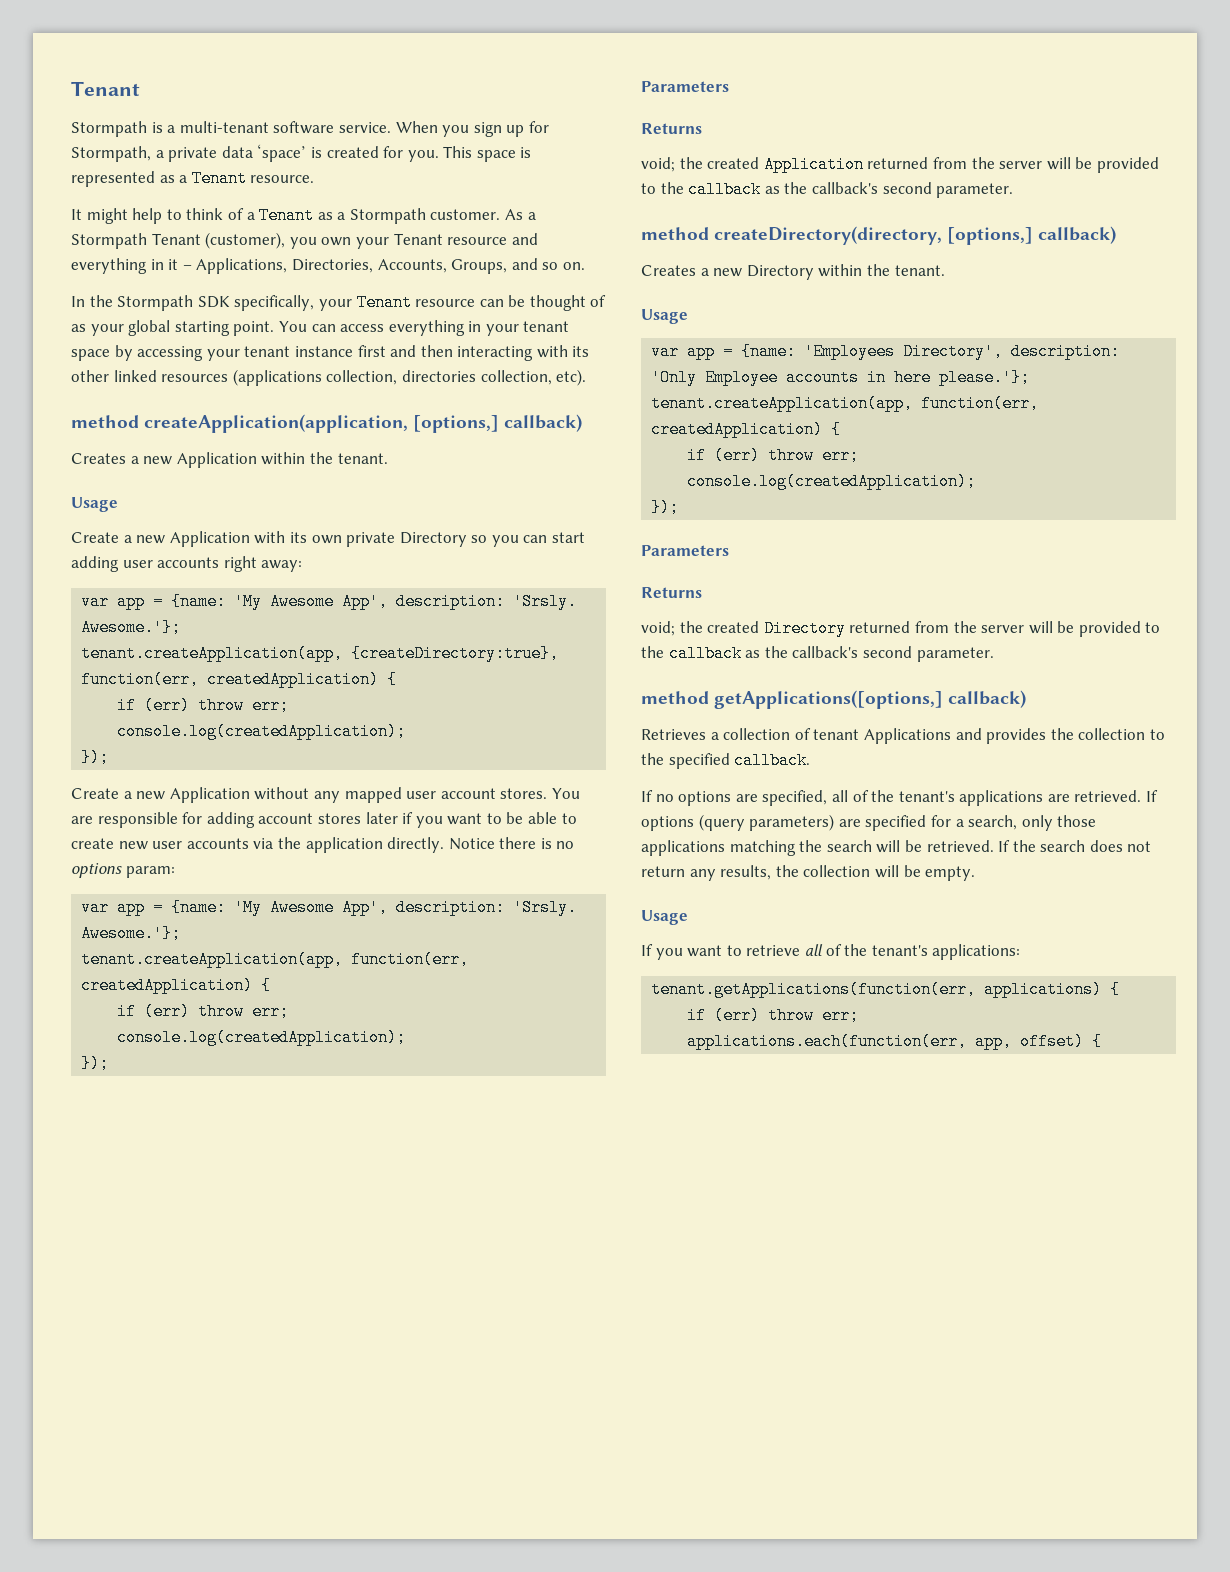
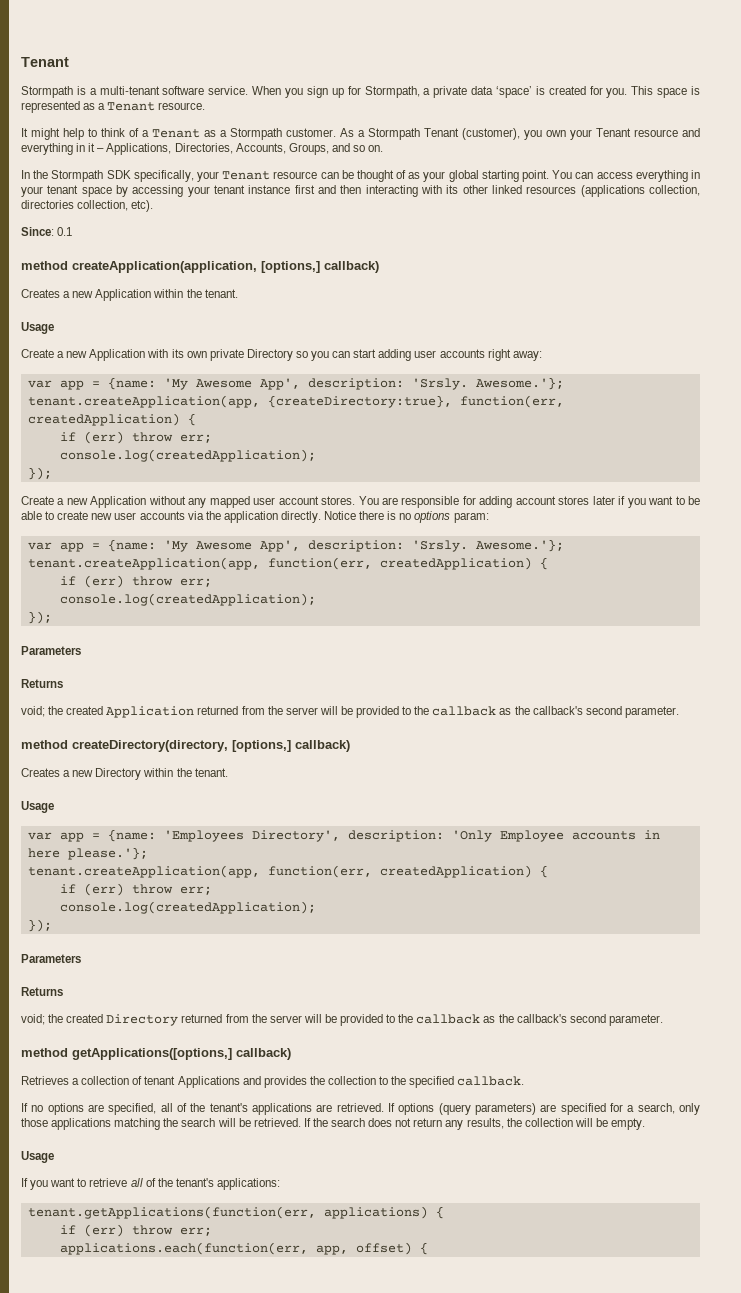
+ Since: 0.1

